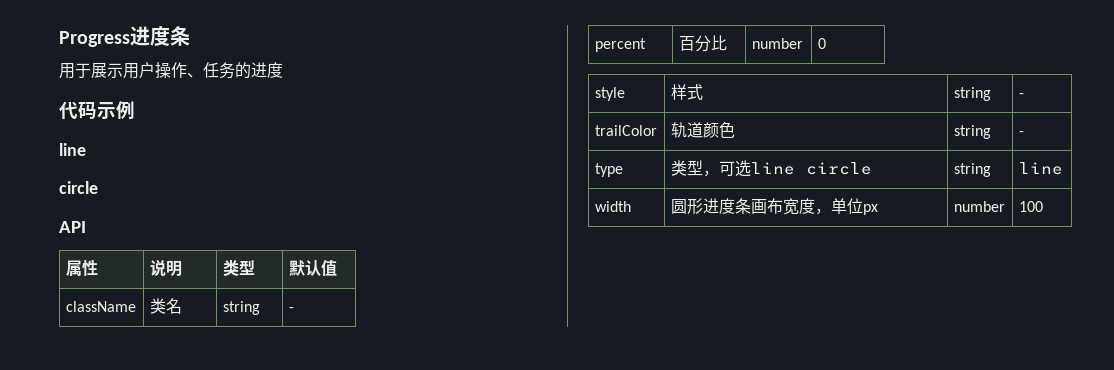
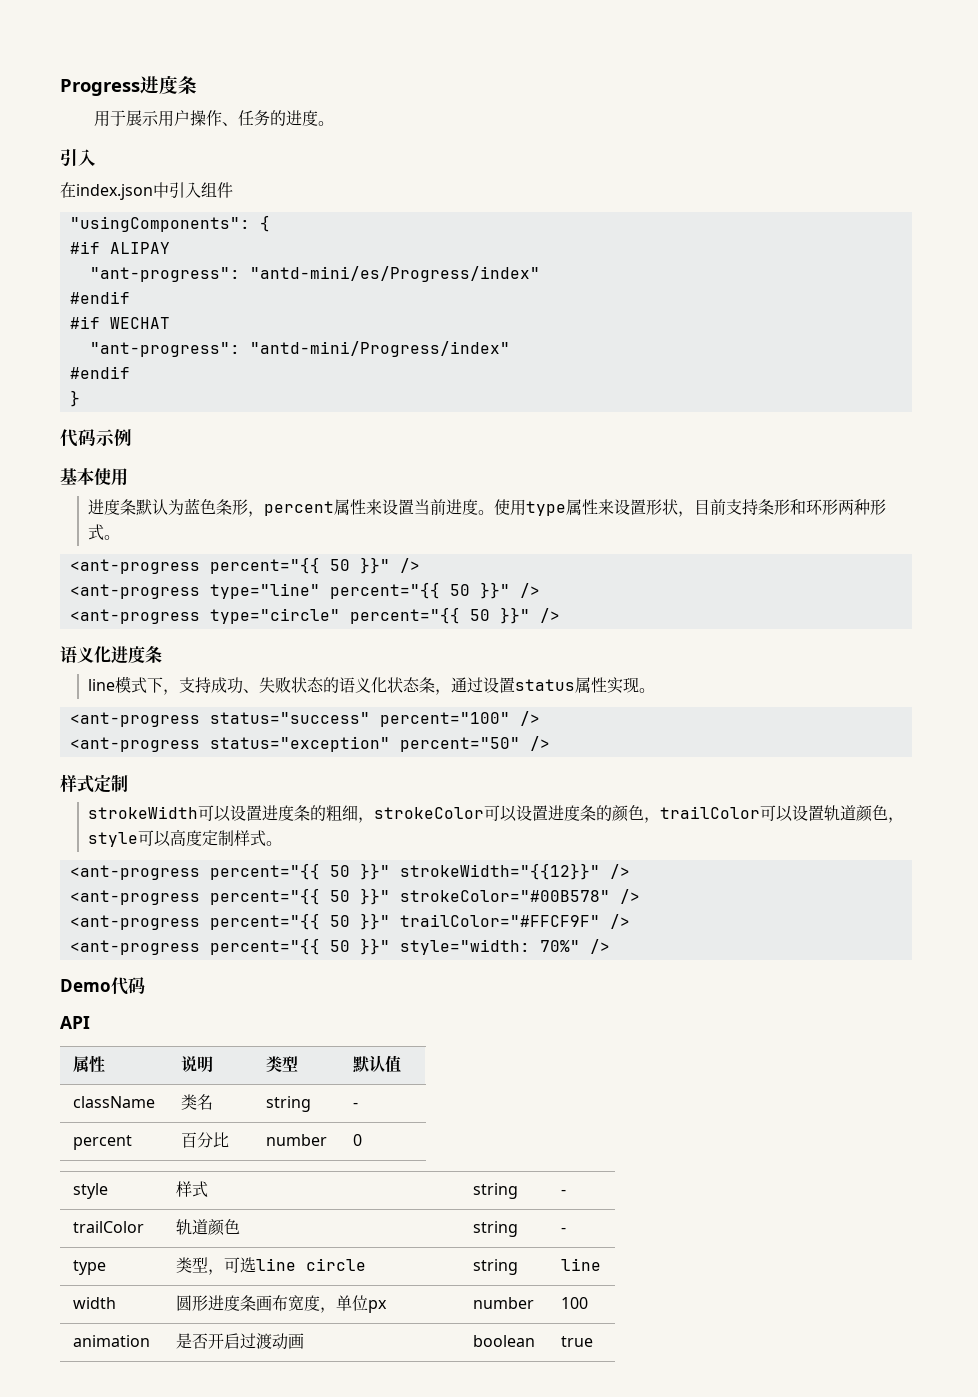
- 用于展示用户操作、任务的进度
+ 用于展示用户操作、任务的进度。
+ 引入
+ 在index.json中引入组件
+ "usingComponents": {
+ #if ALIPAY
+ "ant-progress": "antd-mini/es/Progress/index"
+ #endif
+ #if WECHAT
+ "ant-progress": "antd-mini/Progress/index"
+ #endif
+ }
  代码示例
- line
- circle
+ 基本使用
+ 进度条默认为蓝色条形，percent属性来设置当前进度。使用type属性来设置形状，目前支持条形和环形两种形式。
+ <ant-progress percent="{{ 50 }}" />
+ <ant-progress type="line" percent="{{ 50 }}" />
+ <ant-progress type="circle" percent="{{ 50 }}" />
+ 语义化进度条
+ line模式下，支持成功、失败状态的语义化状态条，通过设置status属性实现。
+ <ant-progress status="success" percent="100" />
+ <ant-progress status="exception" percent="50" />
+ 样式定制
+ strokeWidth可以设置进度条的粗细，strokeColor可以设置进度条的颜色，trailColor可以设置轨道颜色，style可以高度定制样式。
+ <ant-progress percent="{{ 50 }}" strokeWidth="{{12}}" />
+ <ant-progress percent="{{ 50 }}" strokeColor="#00B578" />
+ <ant-progress percent="{{ 50 }}" trailColor="#FFCF9F" />
+ <ant-progress percent="{{ 50 }}" style="width: 70%" />
+ Demo代码
+ animation | 是否开启过渡动画 | boolean | true

